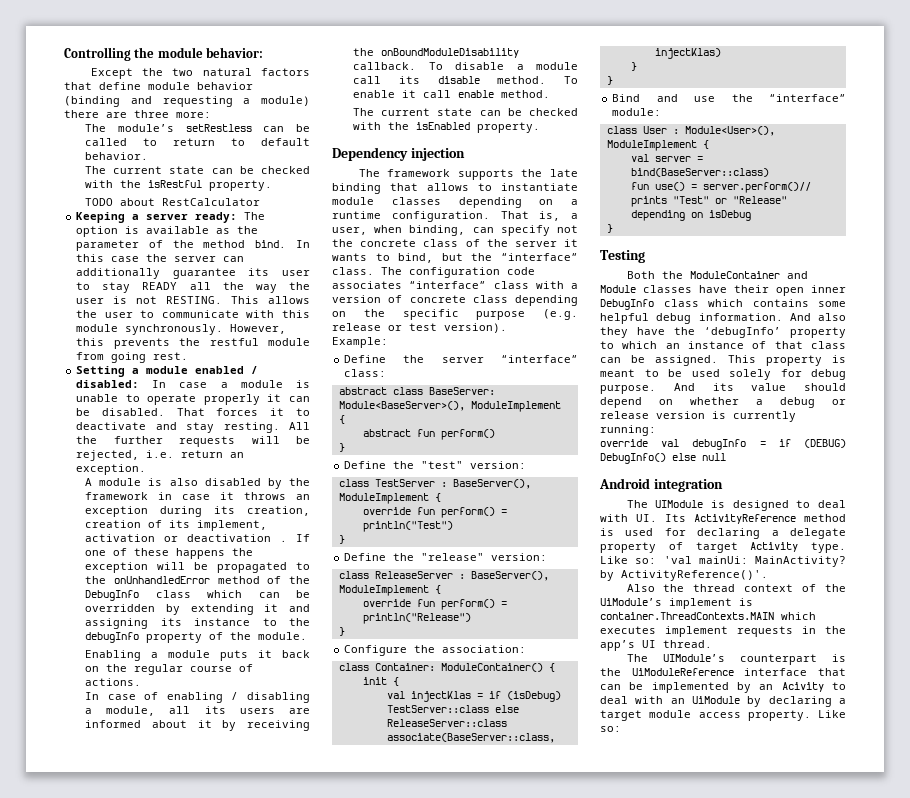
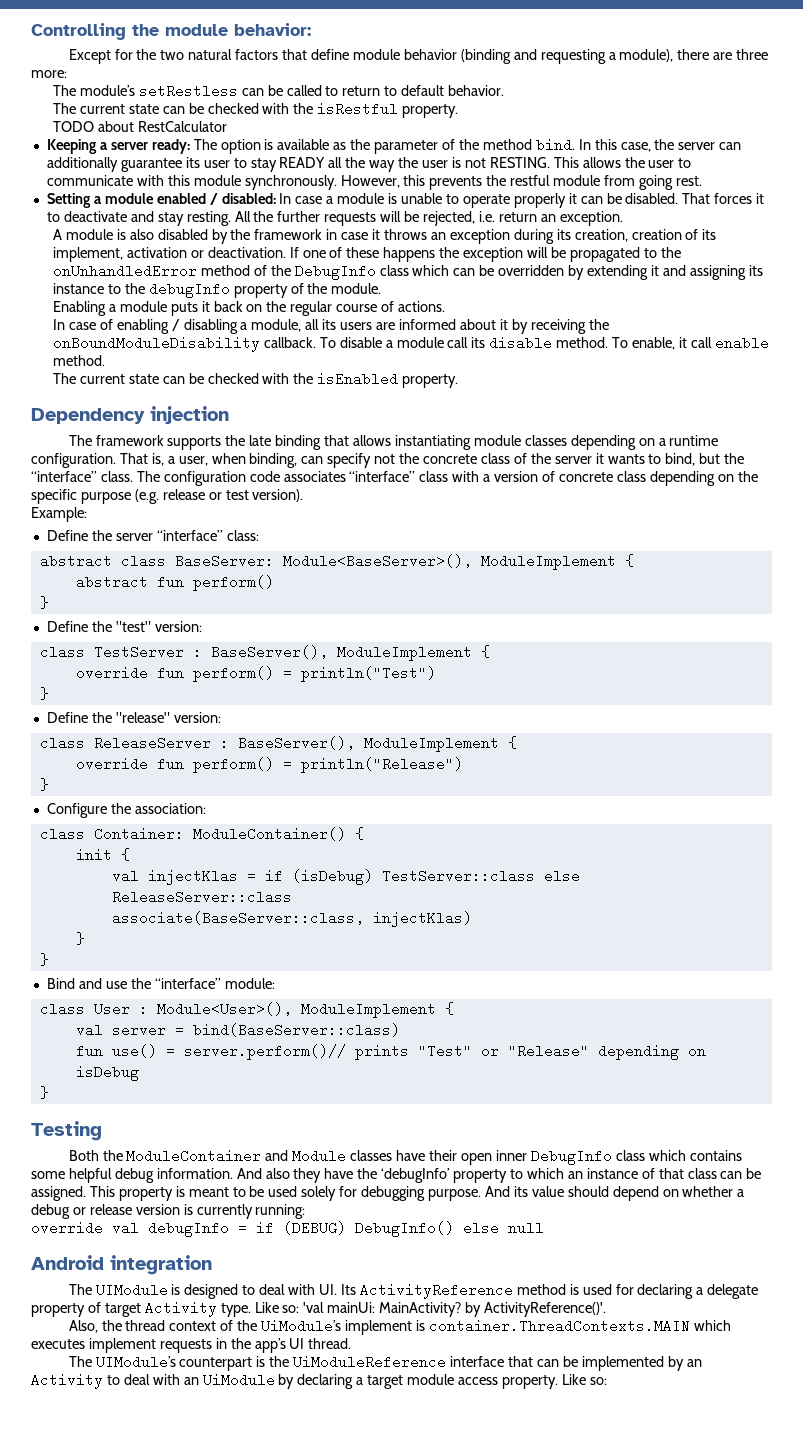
- Except the two natural factors that define module behavior (binding and requesting a module) there are three more:
+ Except for the two natural factors that define module behavior (binding and requesting a module), there are three more:
- In this case the server can additionally guarantee its user to stay READY all the way the user is not RESTING.
+ In this case, the server can additionally guarantee its user to stay READY all the way the user is not RESTING.
- A module is also disabled by the framework in case it throws an exception during its creation, creation of its implement, activation or deactivation .
+ A module is also disabled by the framework in case it throws an exception during its creation, creation of its implement, activation or deactivation.
- To enable it call enable method.
+ To enable, it call enable method.
- The framework supports the late binding that allows to instantiate module classes depending on a runtime configuration.
+ The framework supports the late binding that allows instantiating module classes depending on a runtime configuration.
- This property is meant to be used solely for debug purpose.
+ This property is meant to be used solely for debugging purpose.
- Also the thread context of the UiModule’s implement is container.ThreadContexts.MAIN which executes implement requests in the app’s UI thread.
+ Also, the thread context of the UiModule’s implement is container.ThreadContexts.MAIN which executes implement requests in the app’s UI thread.
- The UIModule’s counterpart is the UiModuleReference interface that can be implemented by an Acivity to deal with an UiModule by declaring a target module access property.
+ The UIModule’s counterpart is the UiModuleReference interface that can be implemented by an Activity to deal with an UiModule by declaring a target module access property.

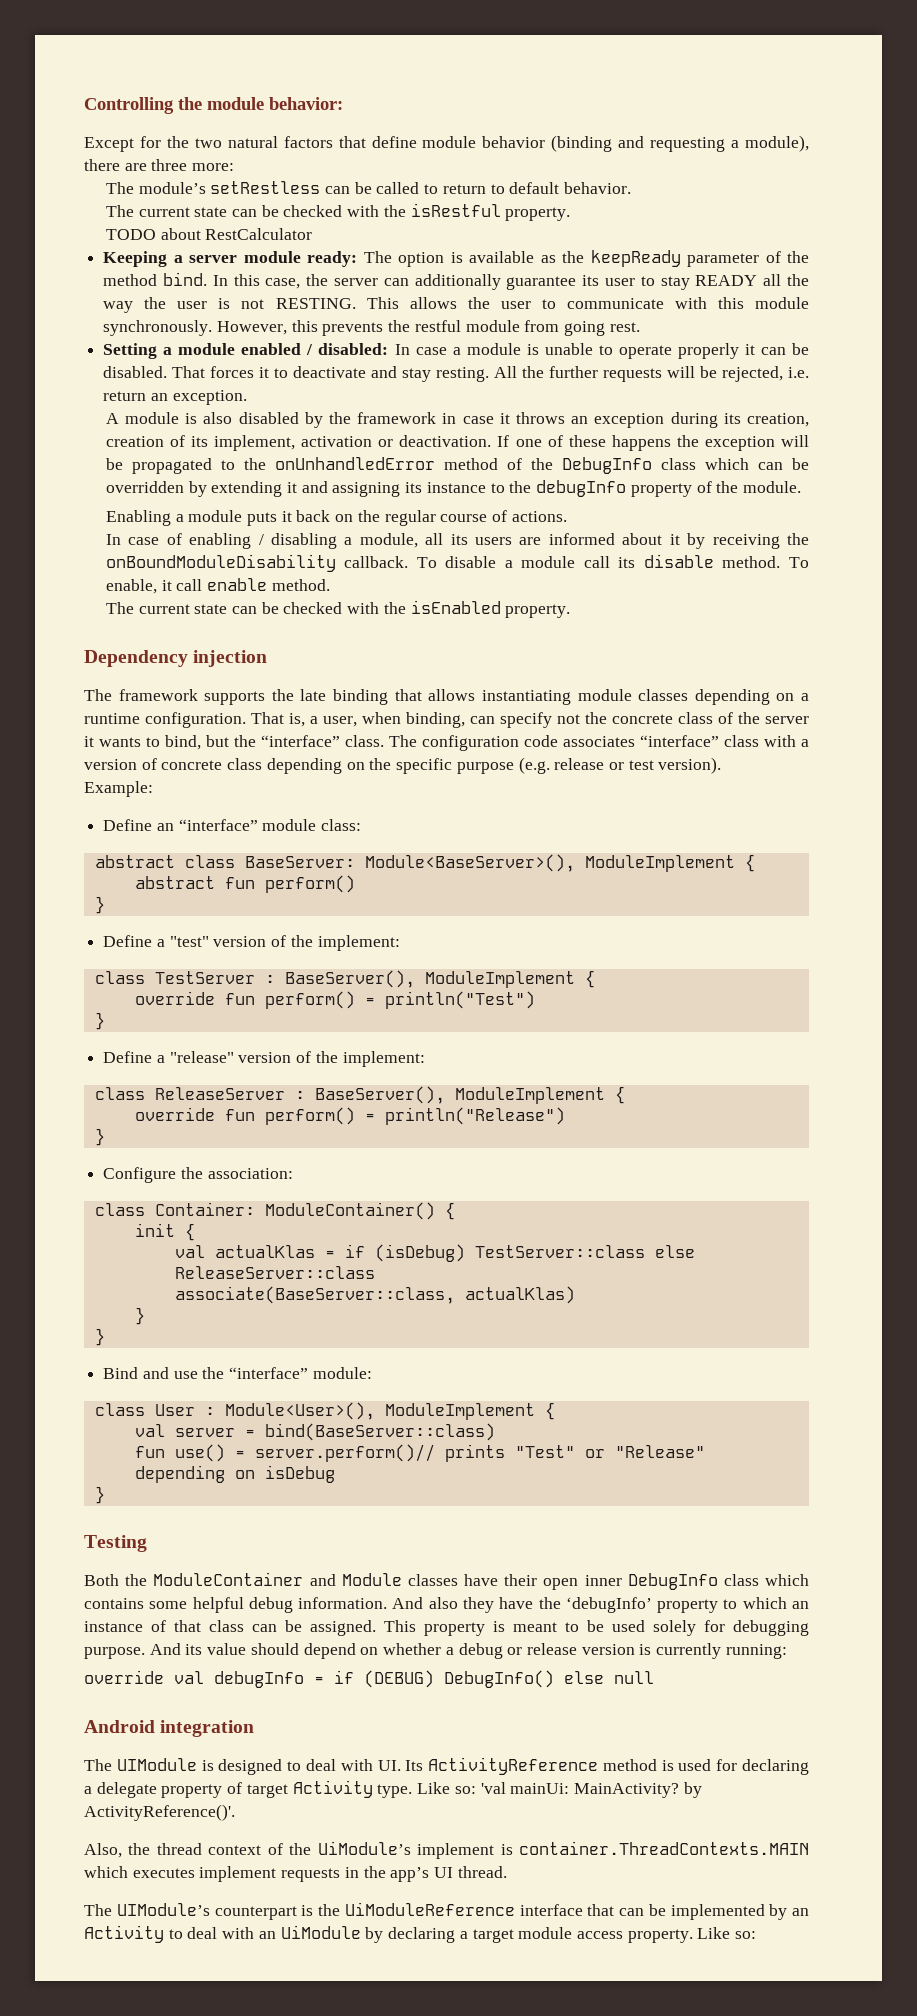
- Keeping a server ready: The option is available as the parameter of the method bind.
+ Keeping a server module ready: The option is available as the keepReady parameter of the method bind.
- Define the server “interface” class:
+ Define an “interface” module class:
- Define the "test" version:
+ Define a "test" version of the implement:
- Define the "release" version:
+ Define a "release" version of the implement:
- val injectKlas = if (isDebug) TestServer::class else ReleaseServer::class
+ val actualKlas = if (isDebug) TestServer::class else ReleaseServer::class
- associate(BaseServer::class, injectKlas)
+ associate(BaseServer::class, actualKlas)

